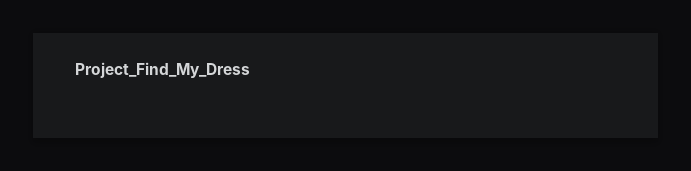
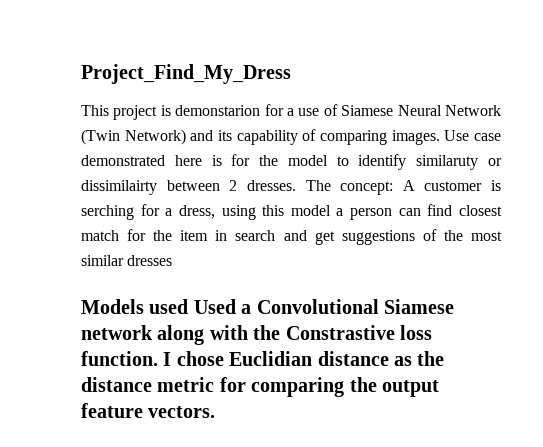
+ This project is demonstarion for a use of Siamese Neural Network (Twin Network) and its capability of comparing images. Use case demonstrated here is for the model to identify similaruty or dissimilairty between 2 dresses. The concept: A customer is serching for a dress, using this model a person can find closest match for the item in search and get suggestions of the most similar dresses
+ Models used Used a Convolutional Siamese network along with the Constrastive loss function. I chose Euclidian distance as the distance metric for comparing the output feature vectors.

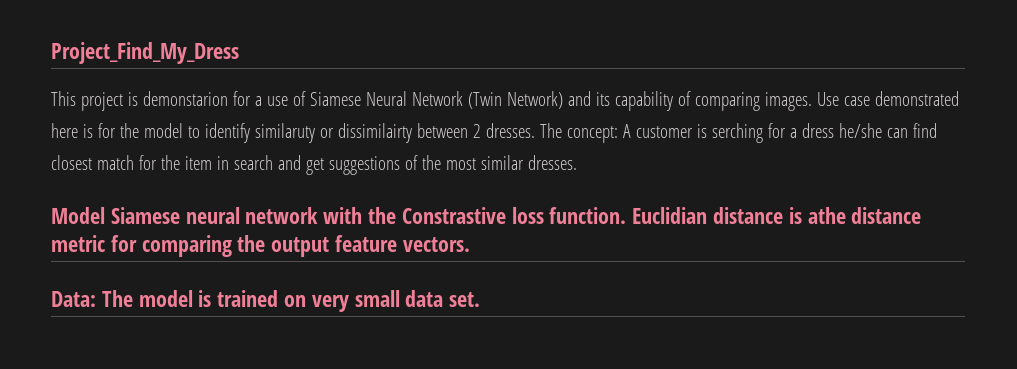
- The concept: A customer is serching for a dress, using this model a person can find closest match for the item in search and get suggestions of the most similar dresses
- Models used Used a Convolutional Siamese network along with the Constrastive loss function.
+ The concept: A customer is serching for a dress he/she can find closest match for the item in search and get suggestions of the most similar dresses.
+ Model Siamese neural network with the Constrastive loss function.
- I chose Euclidian distance as the distance metric for comparing the output feature vectors.
+ Euclidian distance is athe distance metric for comparing the output feature vectors.
+ Data: The model is trained on very small data set.

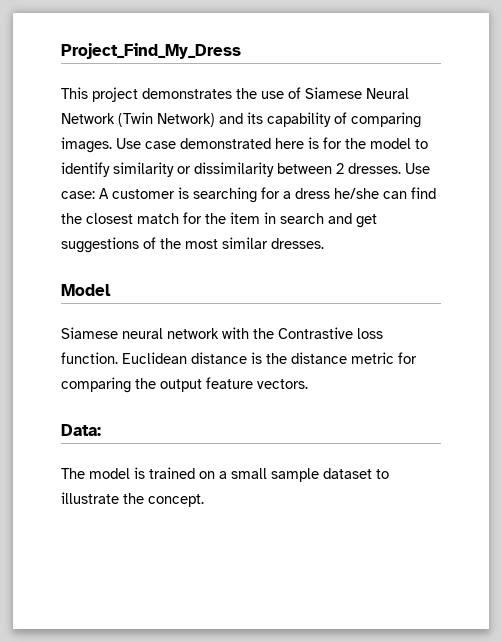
- This project is demonstarion for a use of Siamese Neural Network (Twin Network) and its capability of comparing images.
+ This project demonstrates the use of Siamese Neural Network (Twin Network) and its capability of comparing images.
- Use case demonstrated here is for the model to identify similaruty or dissimilairty between 2 dresses.
+ Use case demonstrated here is for the model to identify similarity or dissimilarity between 2 dresses.
- The concept: A customer is serching for a dress he/she can find closest match for the item in search and get suggestions of the most similar dresses.
+ Use case: A customer is searching for a dress he/she can find the closest match for the item in search and get suggestions of the most similar dresses.
- Model Siamese neural network with the Constrastive loss function.
+ Model
+ Siamese neural network with the Contrastive loss function.
- Euclidian distance is athe distance metric for comparing the output feature vectors.
+ Euclidean distance is the distance metric for comparing the output feature vectors.
- Data: The model is trained on very small data set.
+ Data:
+ The model is trained on a small sample dataset to illustrate the concept.

